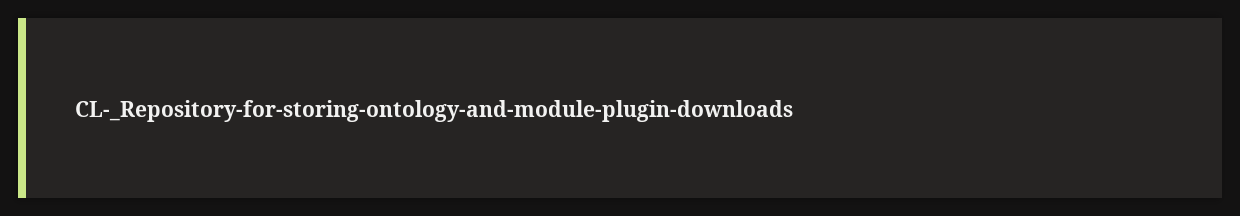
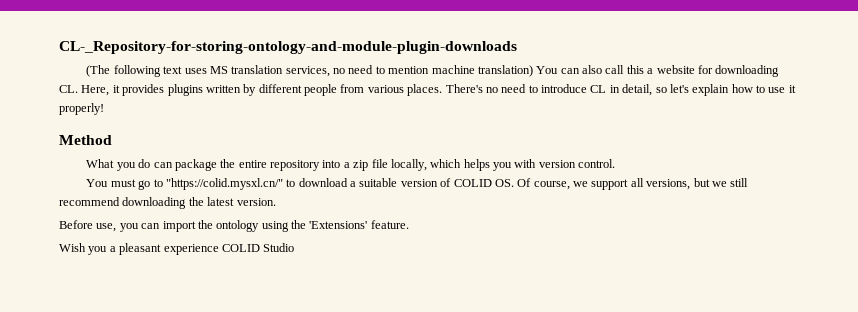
+ (The following text uses MS translation services, no need to mention machine translation) You can also call this a website for downloading CL. Here, it provides plugins written by different people from various places. There's no need to introduce CL in detail, so let's explain how to use it properly!
+ Method
+ What you do can package the entire repository into a zip file locally, which helps you with version control.
+ You must go to "https://colid.mysxl.cn/" to download a suitable version of COLID OS. Of course, we support all versions, but we still recommend downloading the latest version.
+ Before use, you can import the ontology using the 'Extensions' feature.
+ Wish you a pleasant experience COLID Studio

